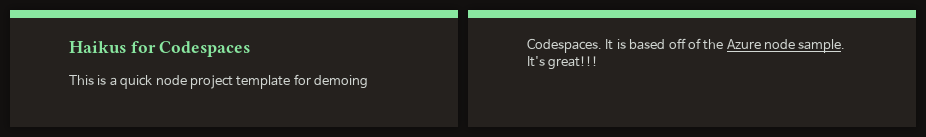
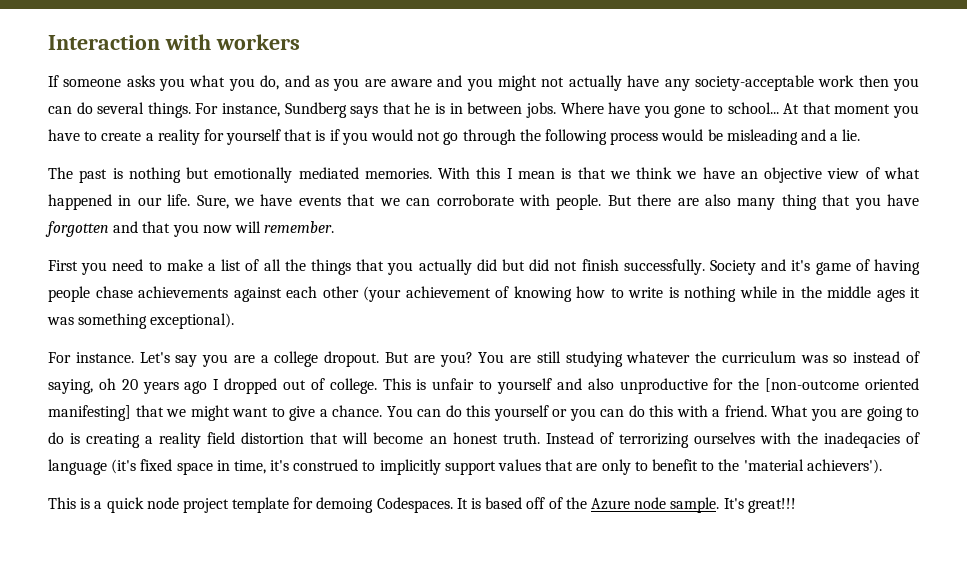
- Haikus for Codespaces
+ Interaction with workers
+ If someone asks you what you do, and as you are aware and you might not actually have any society-acceptable work then you can do several things. For instance, Sundberg says that he is in between jobs. Where have you gone to school... At that moment you have to create a reality for yourself that is if you would not go through the following process would be misleading and a lie.
+ The past is nothing but emotionally mediated memories. With this I mean is that we think we have an objective view of what happened in our life. Sure, we have events that we can corroborate with people. But there are also many thing that you have forgotten and that you now will remember.
+ First you need to make a list of all the things that you actually did but did not finish successfully. Society and it's game of having people chase achievements against each other (your achievement of knowing how to write is nothing while in the middle ages it was something exceptional).
+ For instance. Let's say you are a college dropout. But are you? You are still studying whatever the curriculum was so instead of saying, oh 20 years ago I dropped out of college. This is unfair to yourself and also unproductive for the [non-outcome oriented manifesting] that we might want to give a chance. You can do this yourself or you can do this with a friend. What you are going to do is creating a reality field distortion that will become an honest truth. Instead of terrorizing ourselves with the inadeqacies of language (it's fixed space in time, it's construed to implicitly support values that are only to benefit to the 'material achievers').

